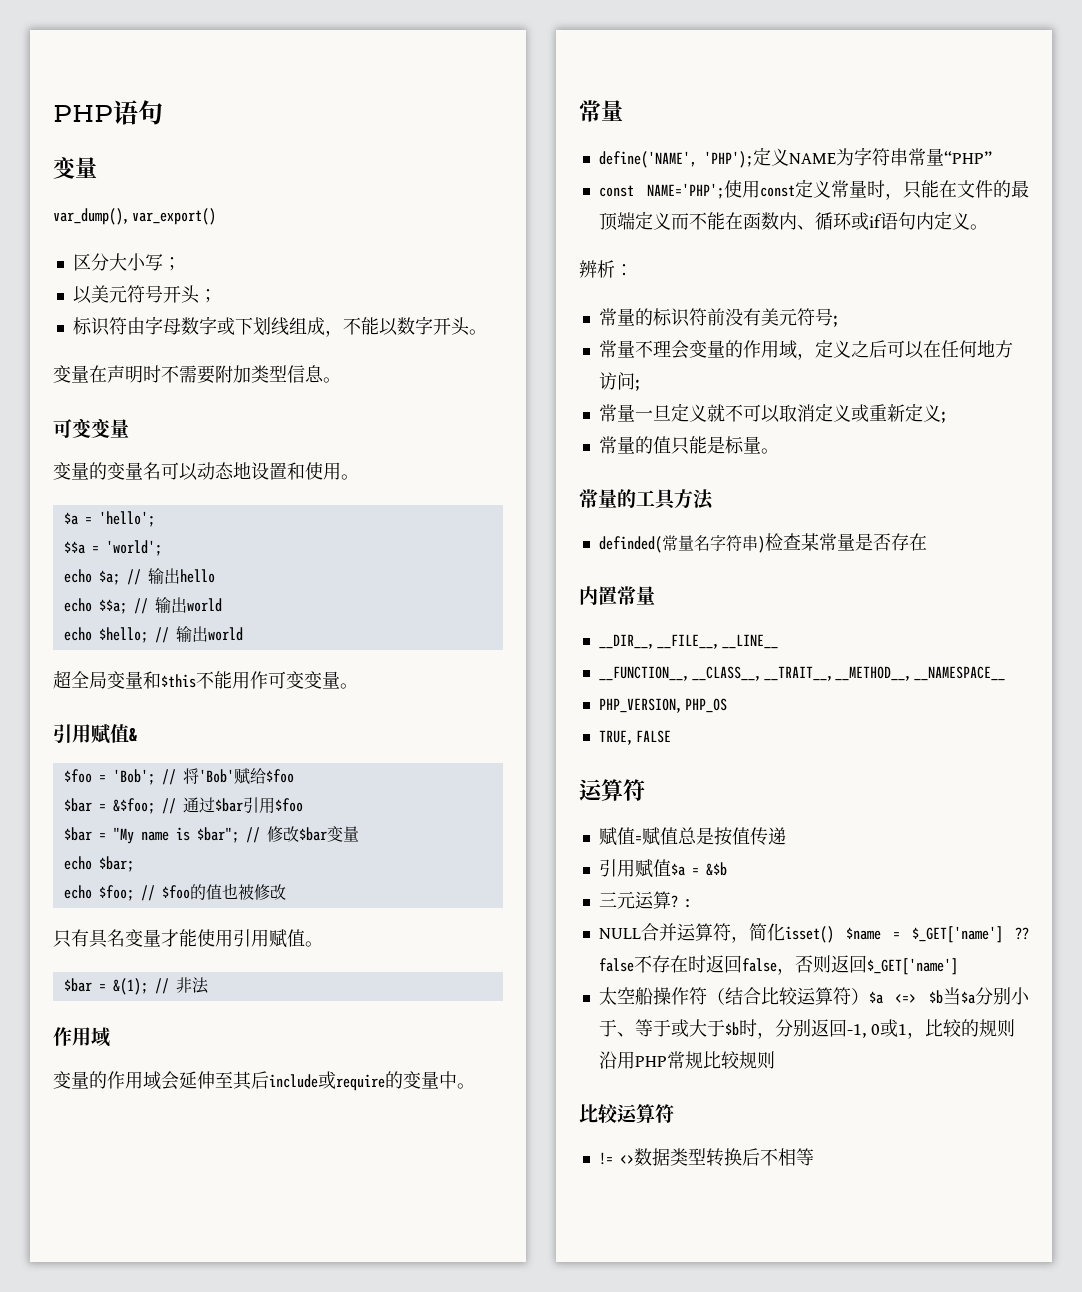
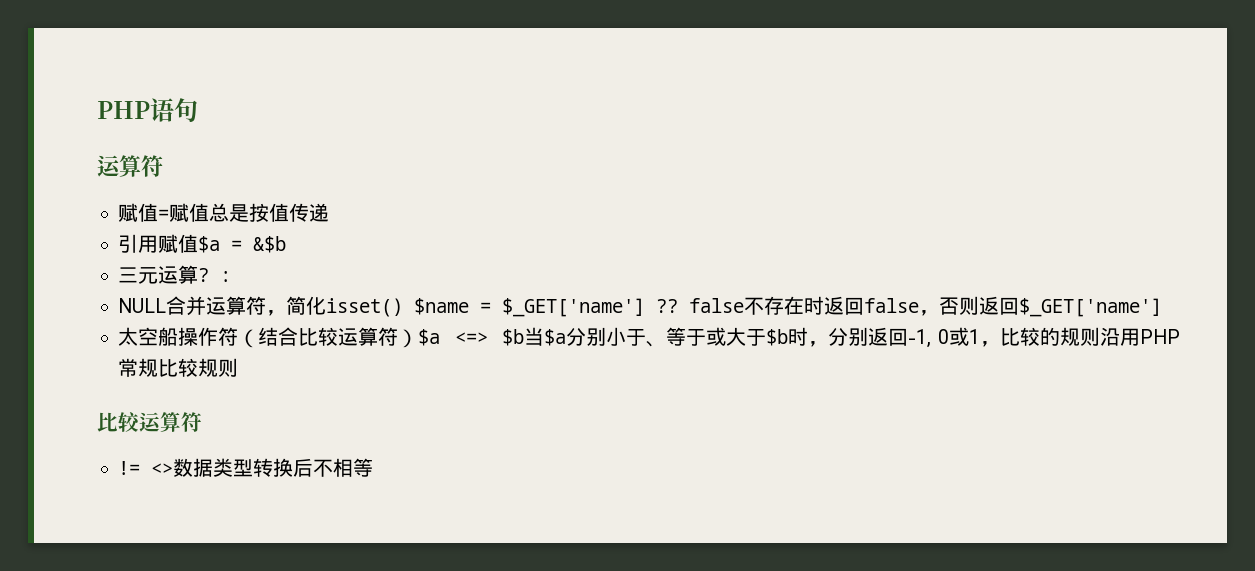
  PHP语句
- 变量
- var_dump(), var_export()
- 区分大小写；
- 以美元符号开头；
- 标识符由字母数字或下划线组成，不能以数字开头。
- 变量在声明时不需要附加类型信息。
- 可变变量
- 变量的变量名可以动态地设置和使用。
- $a = 'hello';
- $$a = 'world';
- echo $a; // 输出hello
- echo $$a; // 输出world
- echo $hello; // 输出world
- 超全局变量和$this不能用作可变变量。
- 引用赋值&
- $foo = 'Bob'; // 将'Bob'赋给$foo
- $bar = &$foo; // 通过$bar引用$foo
- $bar = "My name is $bar"; // 修改$bar变量
- echo $bar;
- echo $foo; // $foo的值也被修改
- 只有具名变量才能使用引用赋值。
- $bar = &(1); // 非法
- 作用域
- 变量的作用域会延伸至其后include或require的变量中。
- 常量
- define('NAME', 'PHP');定义NAME为字符串常量“PHP”
- const NAME='PHP';使用const定义常量时，只能在文件的最顶端定义而不能在函数内、循环或if语句内定义。
- 辨析：
- 常量的标识符前没有美元符号;
- 常量不理会变量的作用域，定义之后可以在任何地方访问;
- 常量一旦定义就不可以取消定义或重新定义;
- 常量的值只能是标量。
- 常量的工具方法
- definded(常量名字符串)检查某常量是否存在
- 内置常量
- __DIR__, __FILE__, __LINE__
- __FUNCTION__, __CLASS__, __TRAIT__, __METHOD__, __NAMESPACE__
- PHP_VERSION, PHP_OS
- TRUE, FALSE

